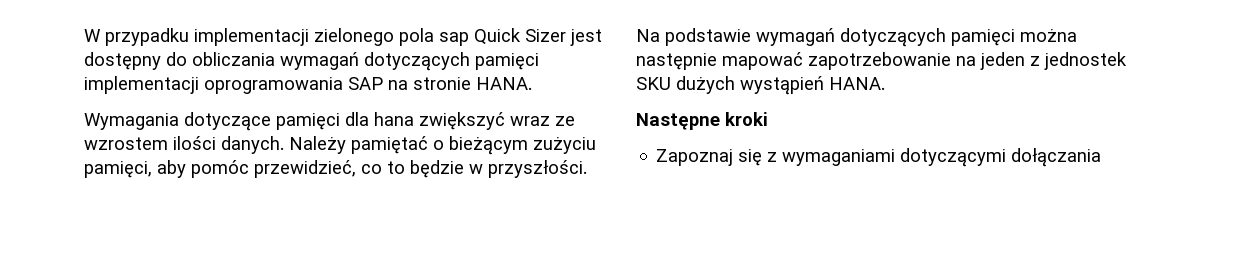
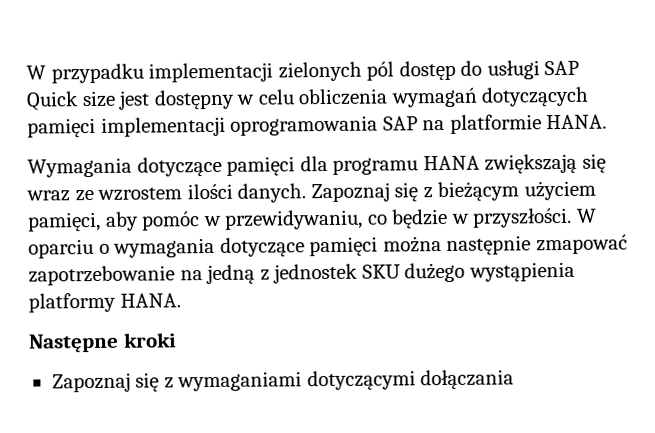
- W przypadku implementacji zielonego pola sap Quick Sizer jest dostępny do obliczania wymagań dotyczących pamięci implementacji oprogramowania SAP na stronie HANA.
+ W przypadku implementacji zielonych pól dostęp do usługi SAP Quick size jest dostępny w celu obliczenia wymagań dotyczących pamięci implementacji oprogramowania SAP na platformie HANA.
- Wymagania dotyczące pamięci dla hana zwiększyć wraz ze wzrostem ilości danych.
+ Wymagania dotyczące pamięci dla programu HANA zwiększają się wraz ze wzrostem ilości danych.
- Należy pamiętać o bieżącym zużyciu pamięci, aby pomóc przewidzieć, co to będzie w przyszłości. Na podstawie wymagań dotyczących pamięci można następnie mapować zapotrzebowanie na jeden z jednostek SKU dużych wystąpień HANA.
+ Zapoznaj się z bieżącym użyciem pamięci, aby pomóc w przewidywaniu, co będzie w przyszłości. W oparciu o wymagania dotyczące pamięci można następnie zmapować zapotrzebowanie na jedną z jednostek SKU dużego wystąpienia platformy HANA.

